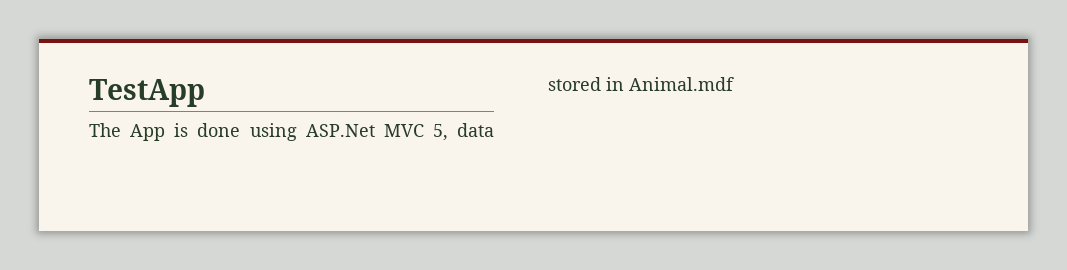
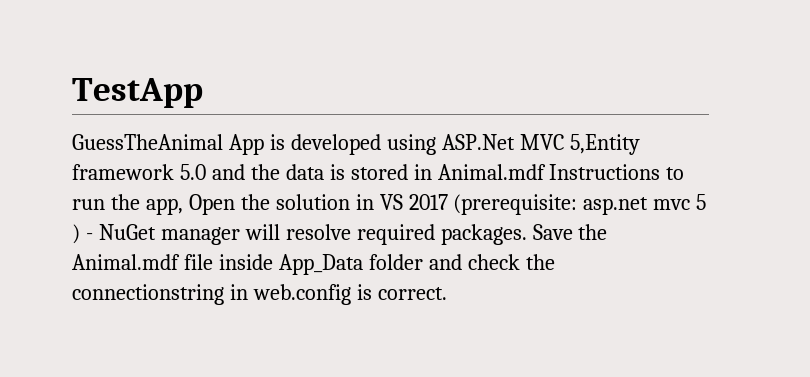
- The App is done using ASP.Net MVC 5, data stored in Animal.mdf
+ GuessTheAnimal App is developed using ASP.Net MVC 5,Entity framework 5.0 and the data is stored in Animal.mdf Instructions to run the app, Open the solution in VS 2017 (prerequisite: asp.net mvc 5 ) - NuGet manager will resolve required packages. Save the Animal.mdf file inside App_Data folder and check the connectionstring in web.config is correct.

